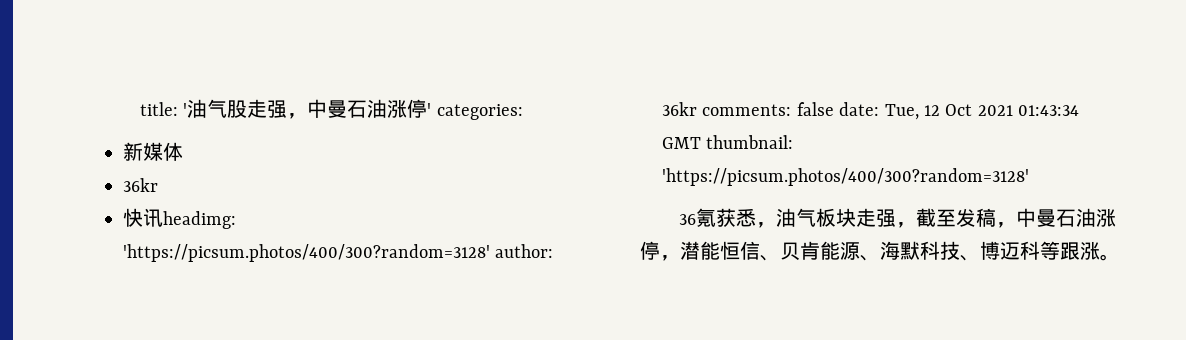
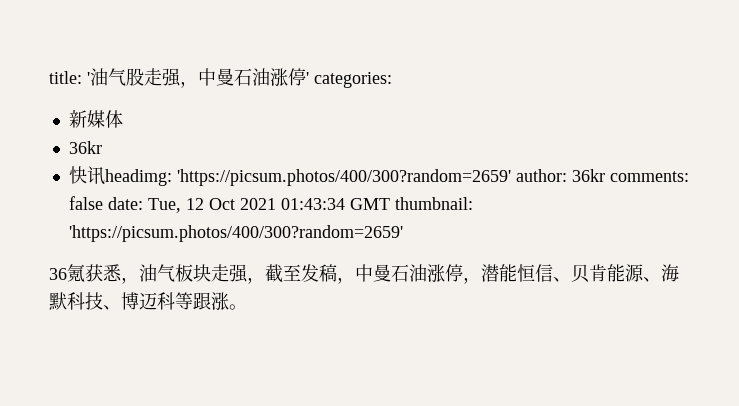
- 快讯headimg: 'https://picsum.photos/400/300?random=3128' author: 36kr comments: false date: Tue, 12 Oct 2021 01:43:34 GMT thumbnail: 'https://picsum.photos/400/300?random=3128'
+ 快讯headimg: 'https://picsum.photos/400/300?random=2659' author: 36kr comments: false date: Tue, 12 Oct 2021 01:43:34 GMT thumbnail: 'https://picsum.photos/400/300?random=2659'

